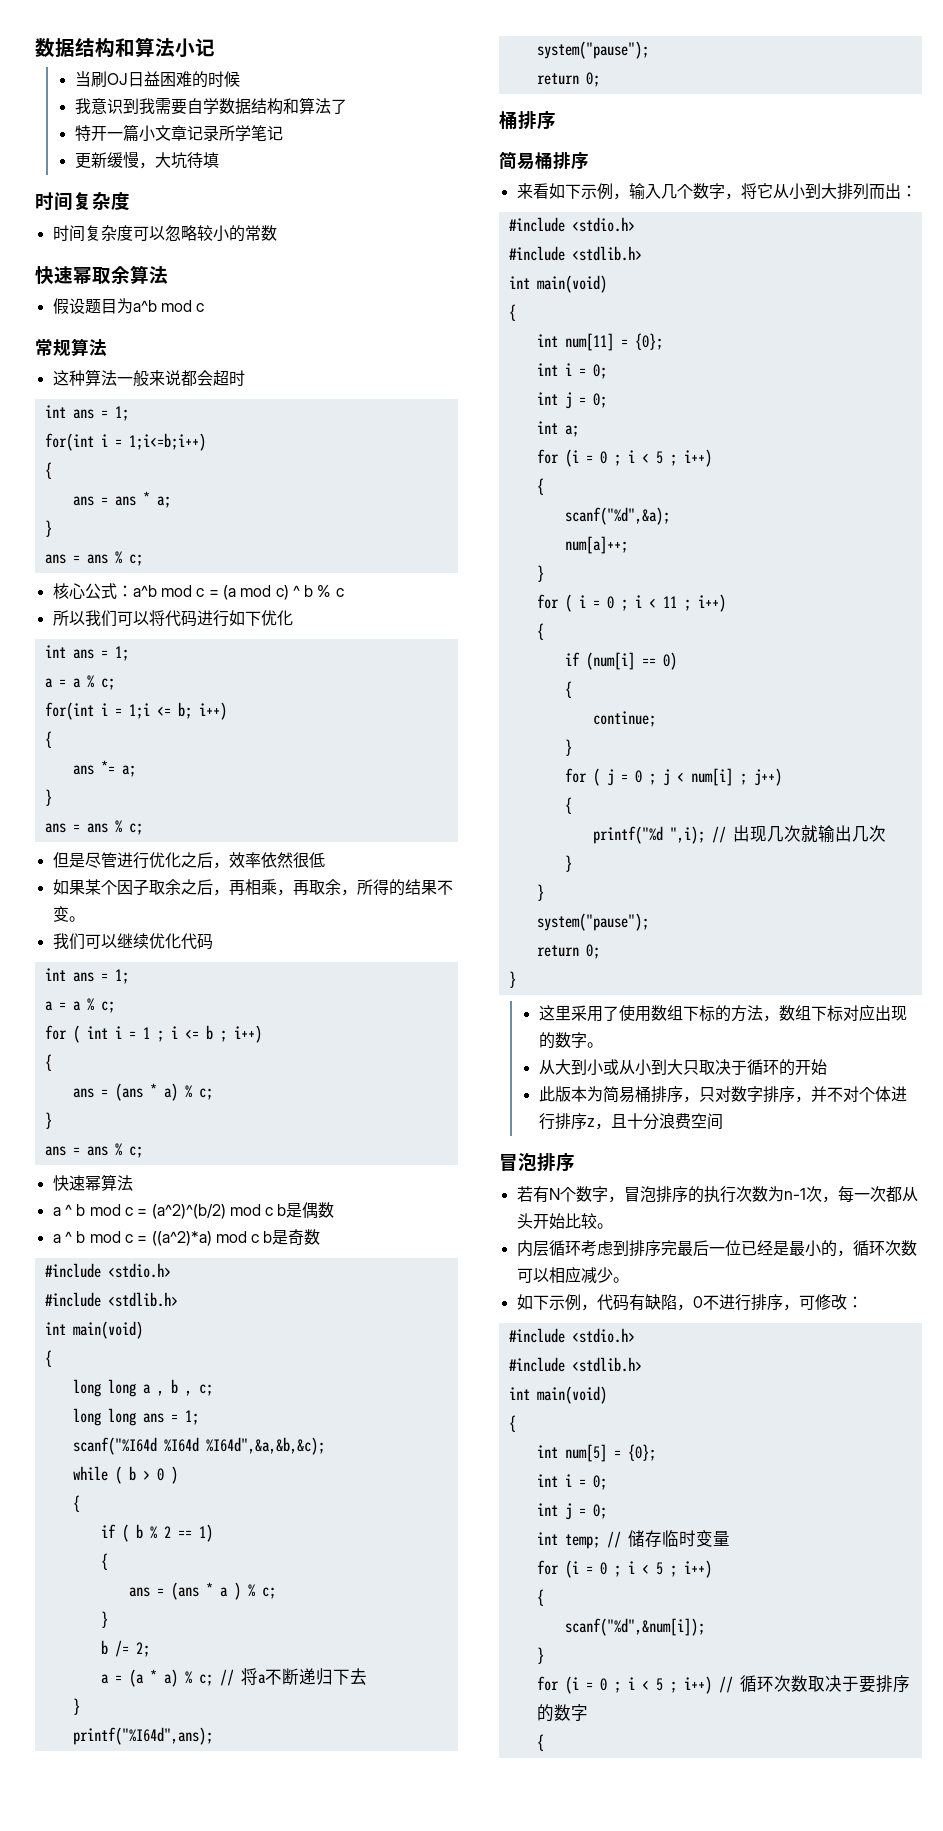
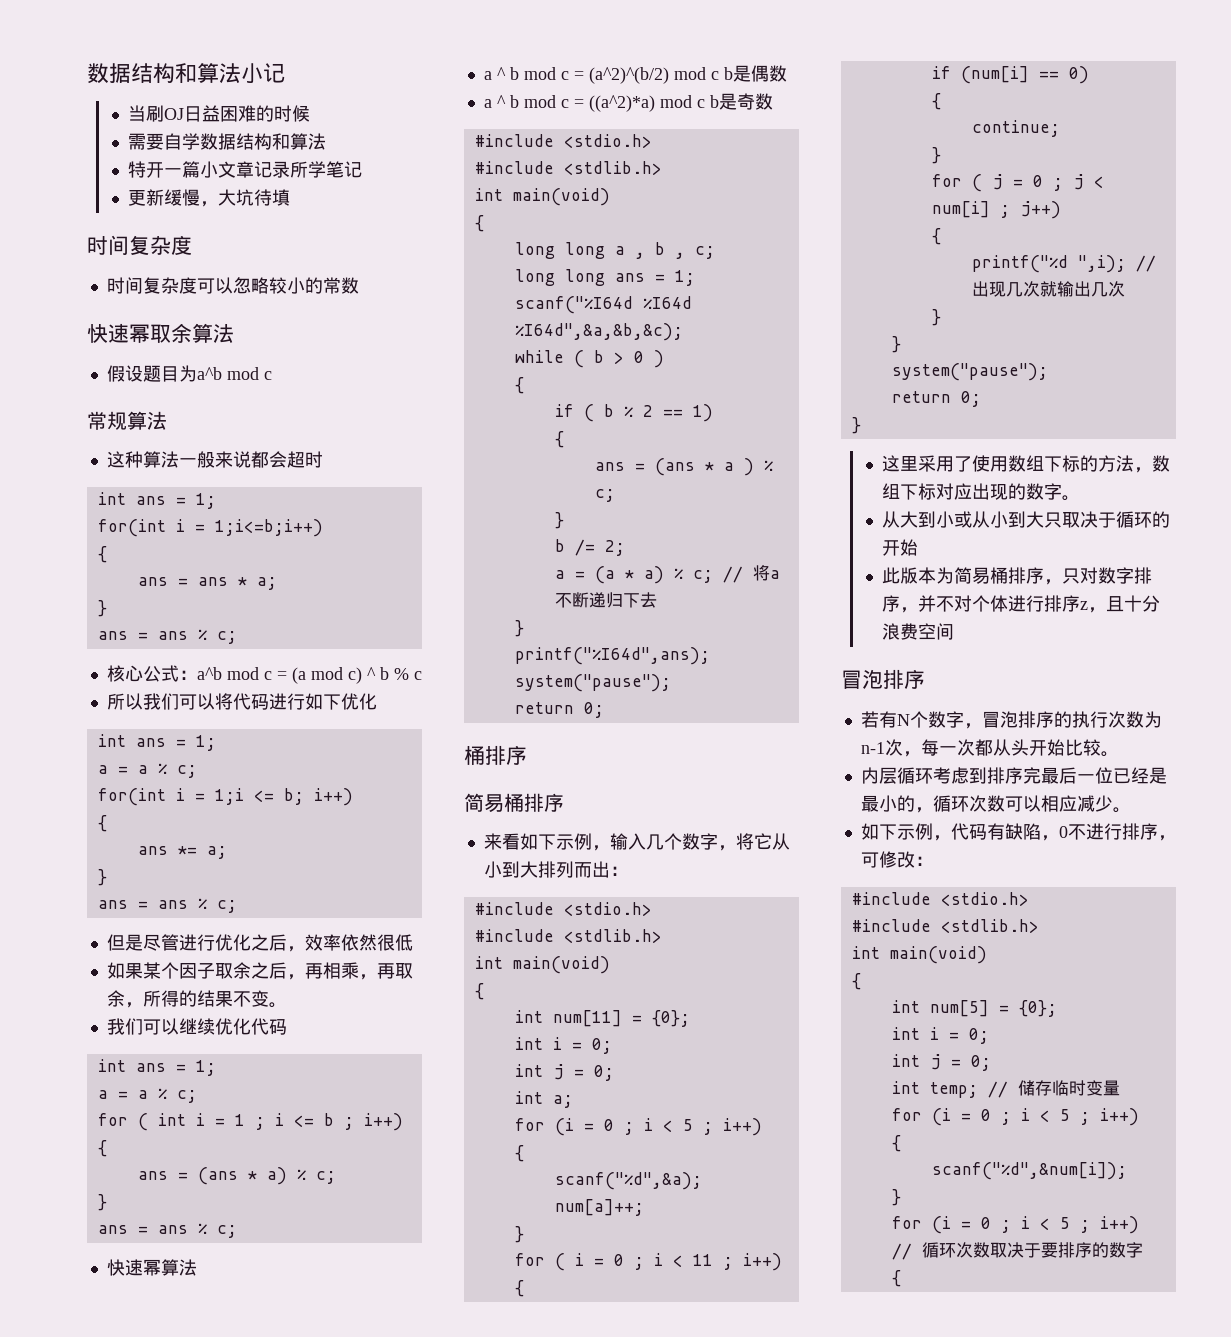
- 我意识到我需要自学数据结构和算法了
+ 需要自学数据结构和算法

